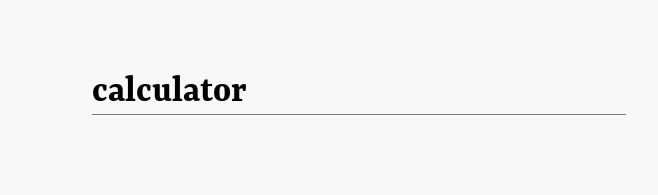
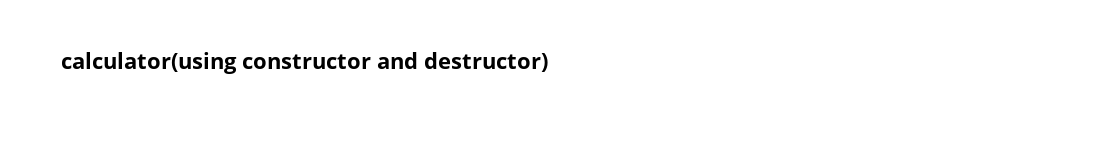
- calculator
+ calculator(using constructor and destructor)

